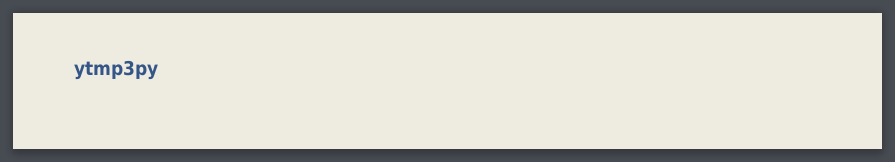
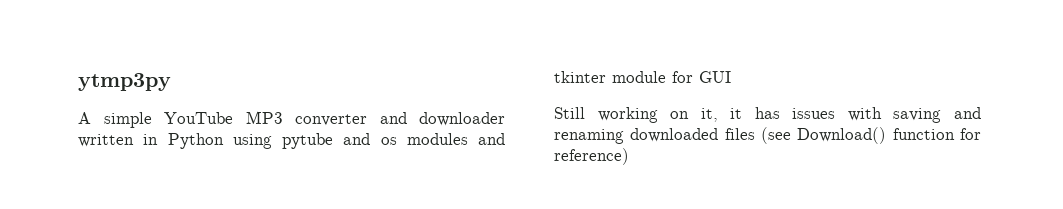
+ A simple YouTube MP3 converter and downloader written in Python using pytube and os modules and tkinter module for GUI
+ Still working on it, it has issues with saving and renaming downloaded files (see Download() function for reference)

